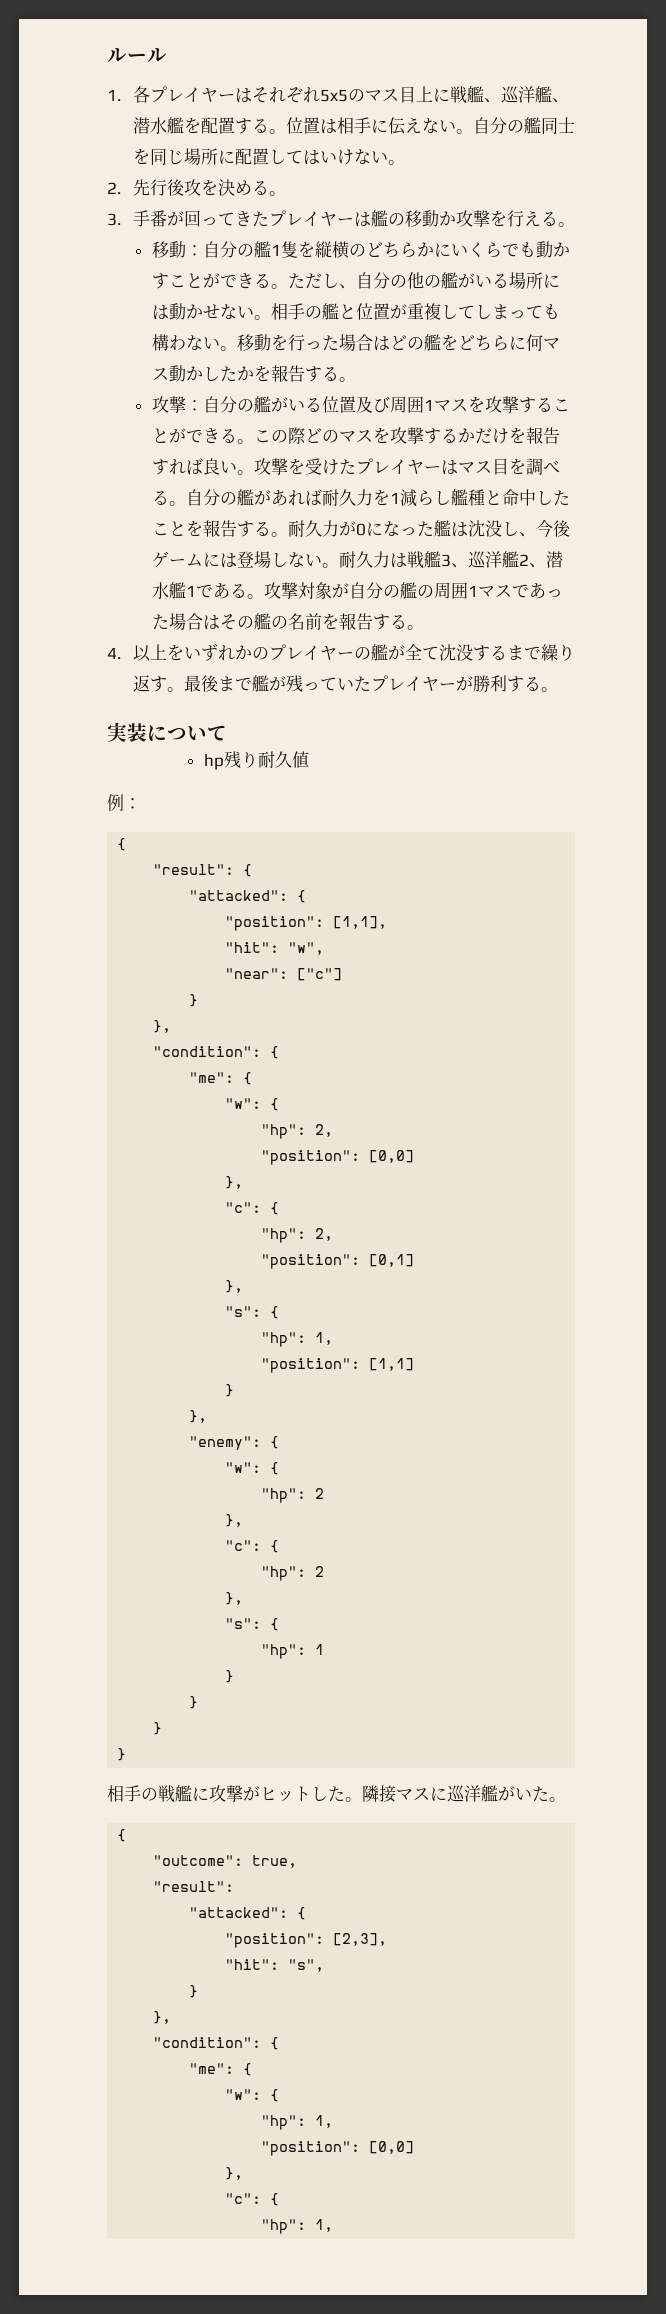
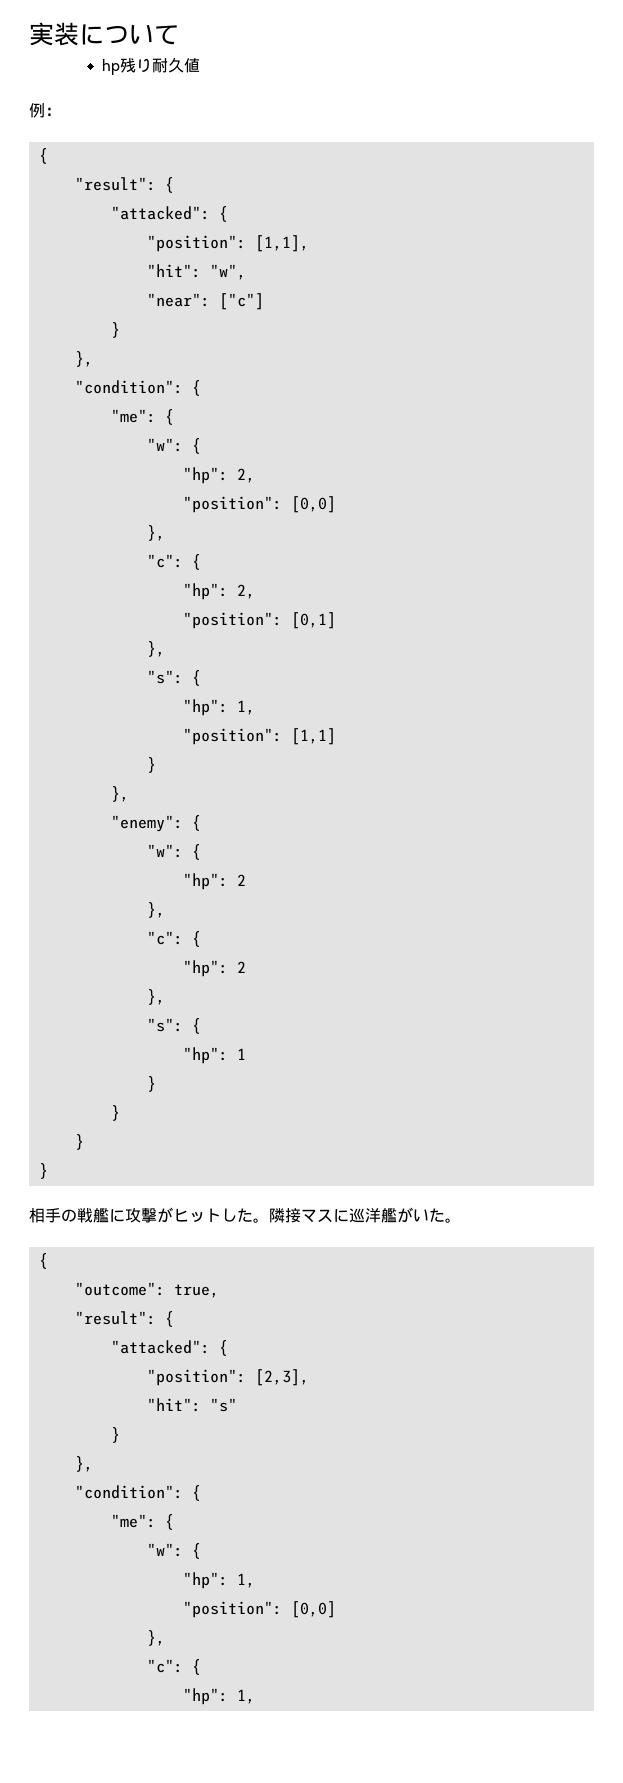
- ルール
- 1.各プレイヤーはそれぞれ5x5のマス目上に戦艦、巡洋艦、潜水艦を配置する。位置は相手に伝えない。自分の艦同士を同じ場所に配置してはいけない。
- 2.先行後攻を決める。
- 3.手番が回ってきたプレイヤーは艦の移動か攻撃を行える。
- 移動：自分の艦1隻を縦横のどちらかにいくらでも動かすことができる。ただし、自分の他の艦がいる場所には動かせない。相手の艦と位置が重複してしまっても構わない。移動を行った場合はどの艦をどちらに何マス動かしたかを報告する。
- 攻撃：自分の艦がいる位置及び周囲1マスを攻撃することができる。この際どのマスを攻撃するかだけを報告すれば良い。攻撃を受けたプレイヤーはマス目を調べる。自分の艦があれば耐久力を1減らし艦種と命中したことを報告する。耐久力が0になった艦は沈没し、今後ゲームには登場しない。耐久力は戦艦3、巡洋艦2、潜水艦1である。攻撃対象が自分の艦の周囲1マスであった場合はその艦の名前を報告する。
- 4.以上をいずれかのプレイヤーの艦が全て沈没するまで繰り返す。最後まで艦が残っていたプレイヤーが勝利する。
  "outcome": true,
- "result":
+ "result": {
- "hit": "s",
+ "hit": "s"

